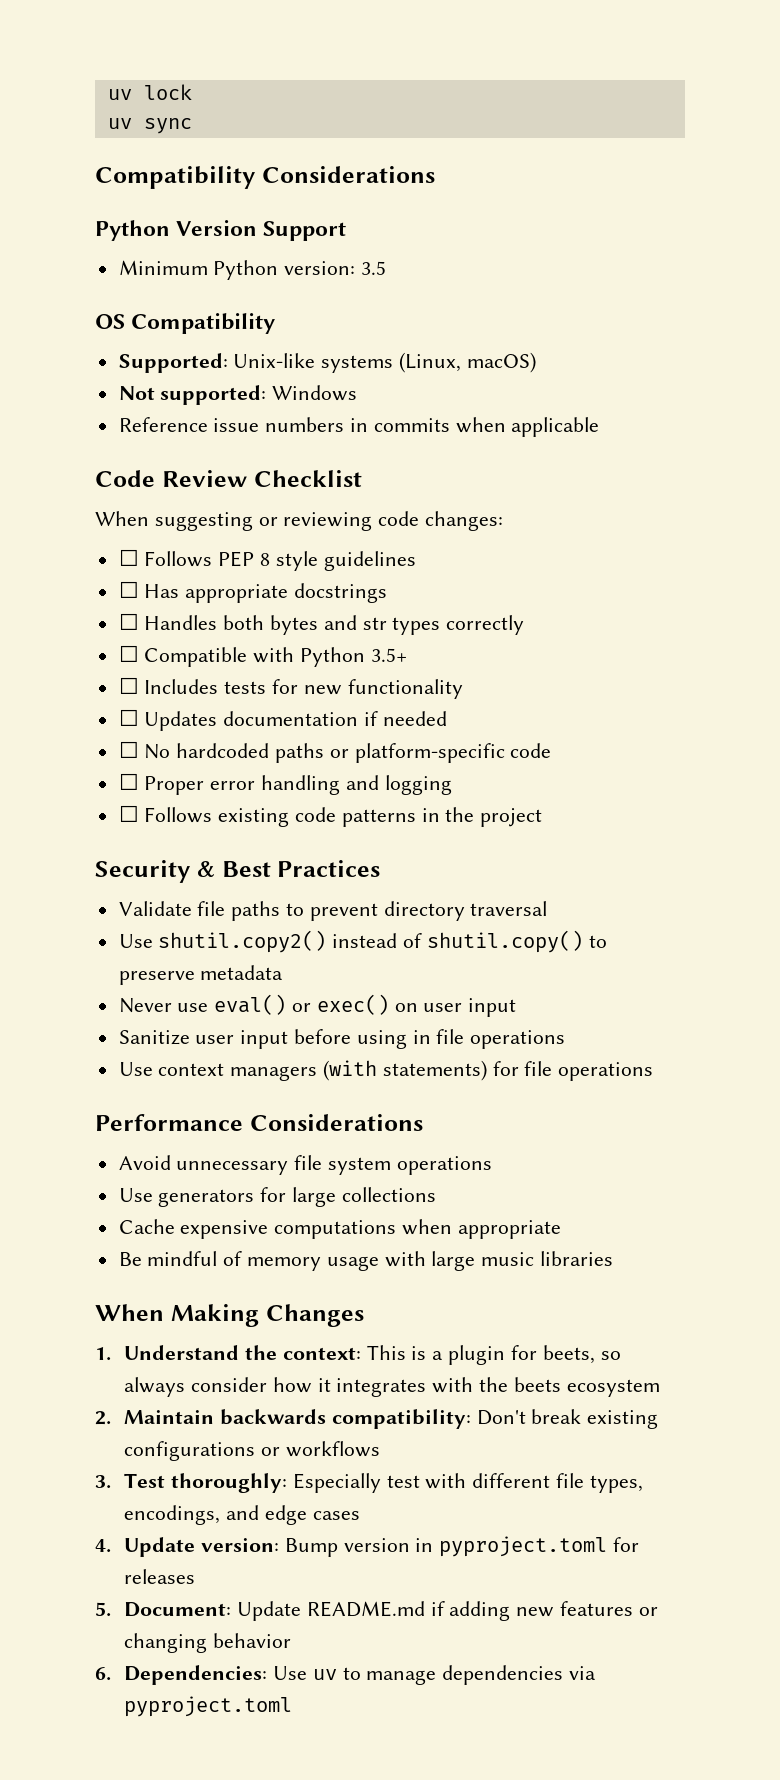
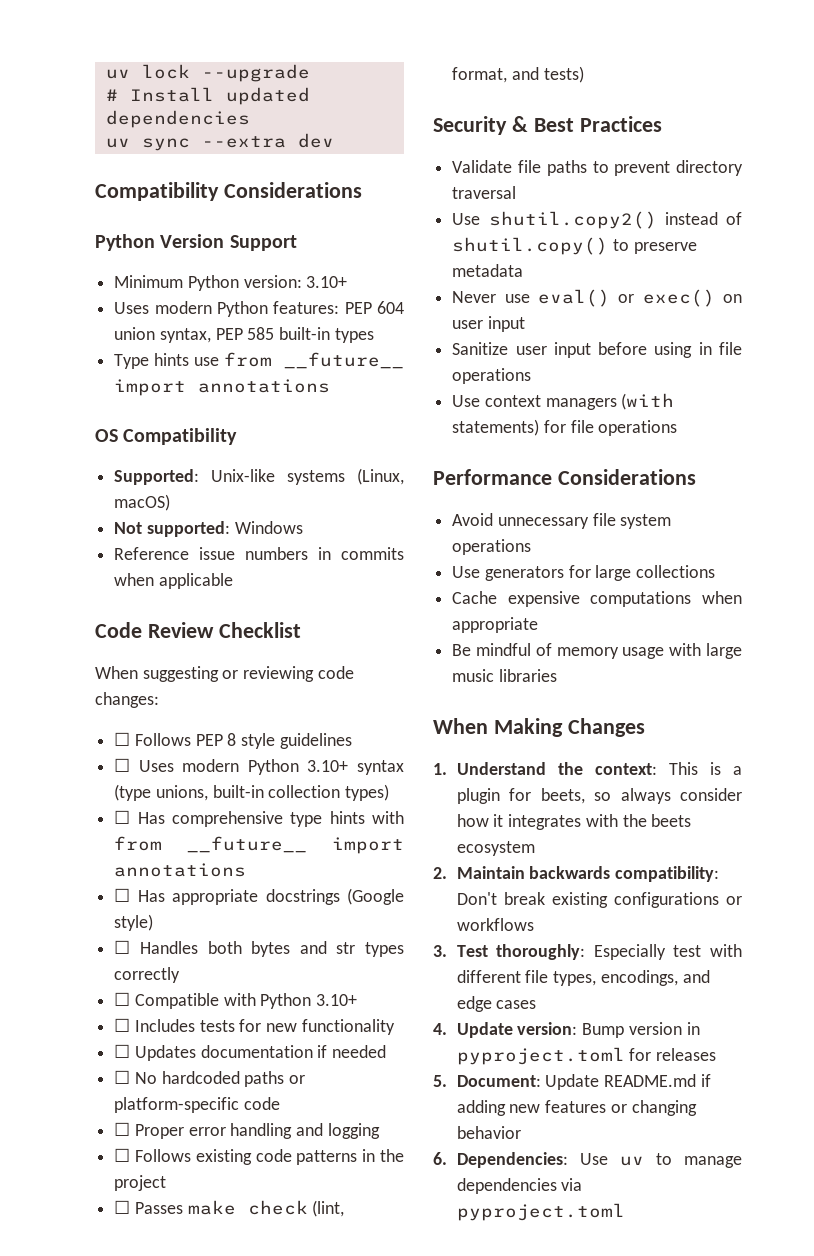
- uv lock
+ uv lock --upgrade
+ # Install updated dependencies
- uv sync
+ uv sync --extra dev
- Minimum Python version: 3.5
+ Minimum Python version: 3.10+
+ Uses modern Python features: PEP 604 union syntax, PEP 585 built-in types
+ Type hints use from __future__ import annotations
+ ☐ Uses modern Python 3.10+ syntax (type unions, built-in collection types)
+ ☐ Has comprehensive type hints with from __future__ import annotations
- ☐ Has appropriate docstrings
+ ☐ Has appropriate docstrings (Google style)
- ☐ Compatible with Python 3.5+
+ ☐ Compatible with Python 3.10+
+ ☐ Passes make check (lint, format, and tests)

